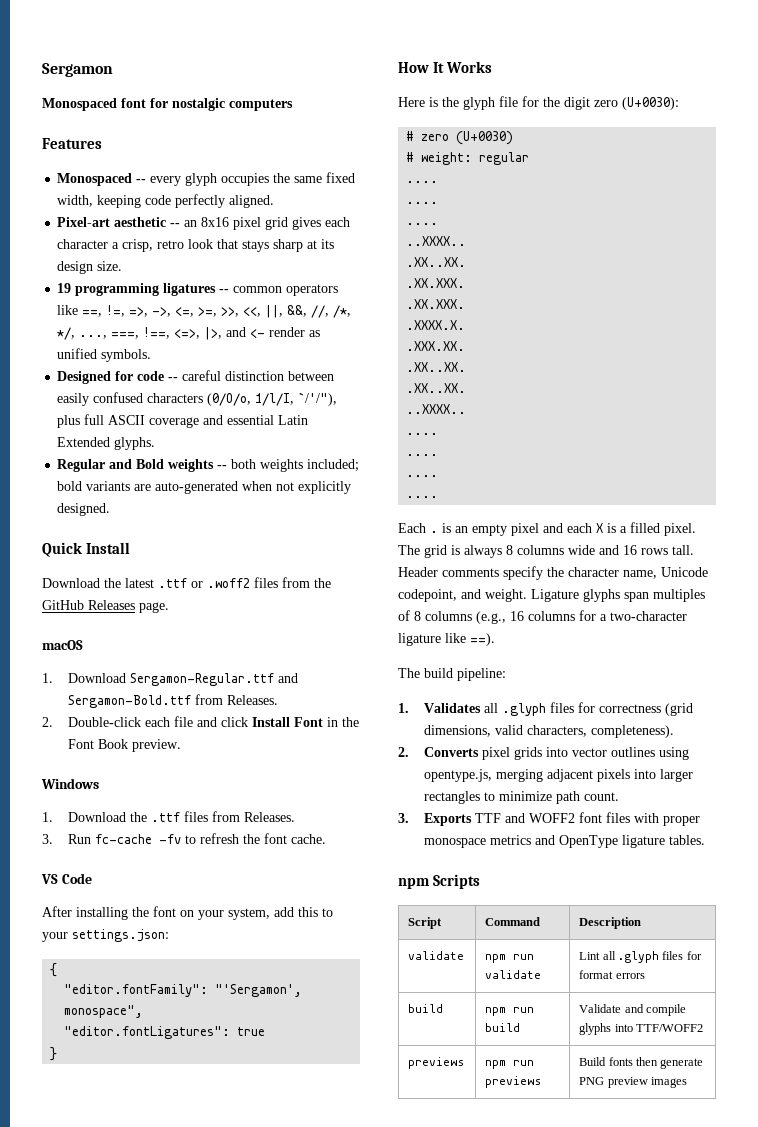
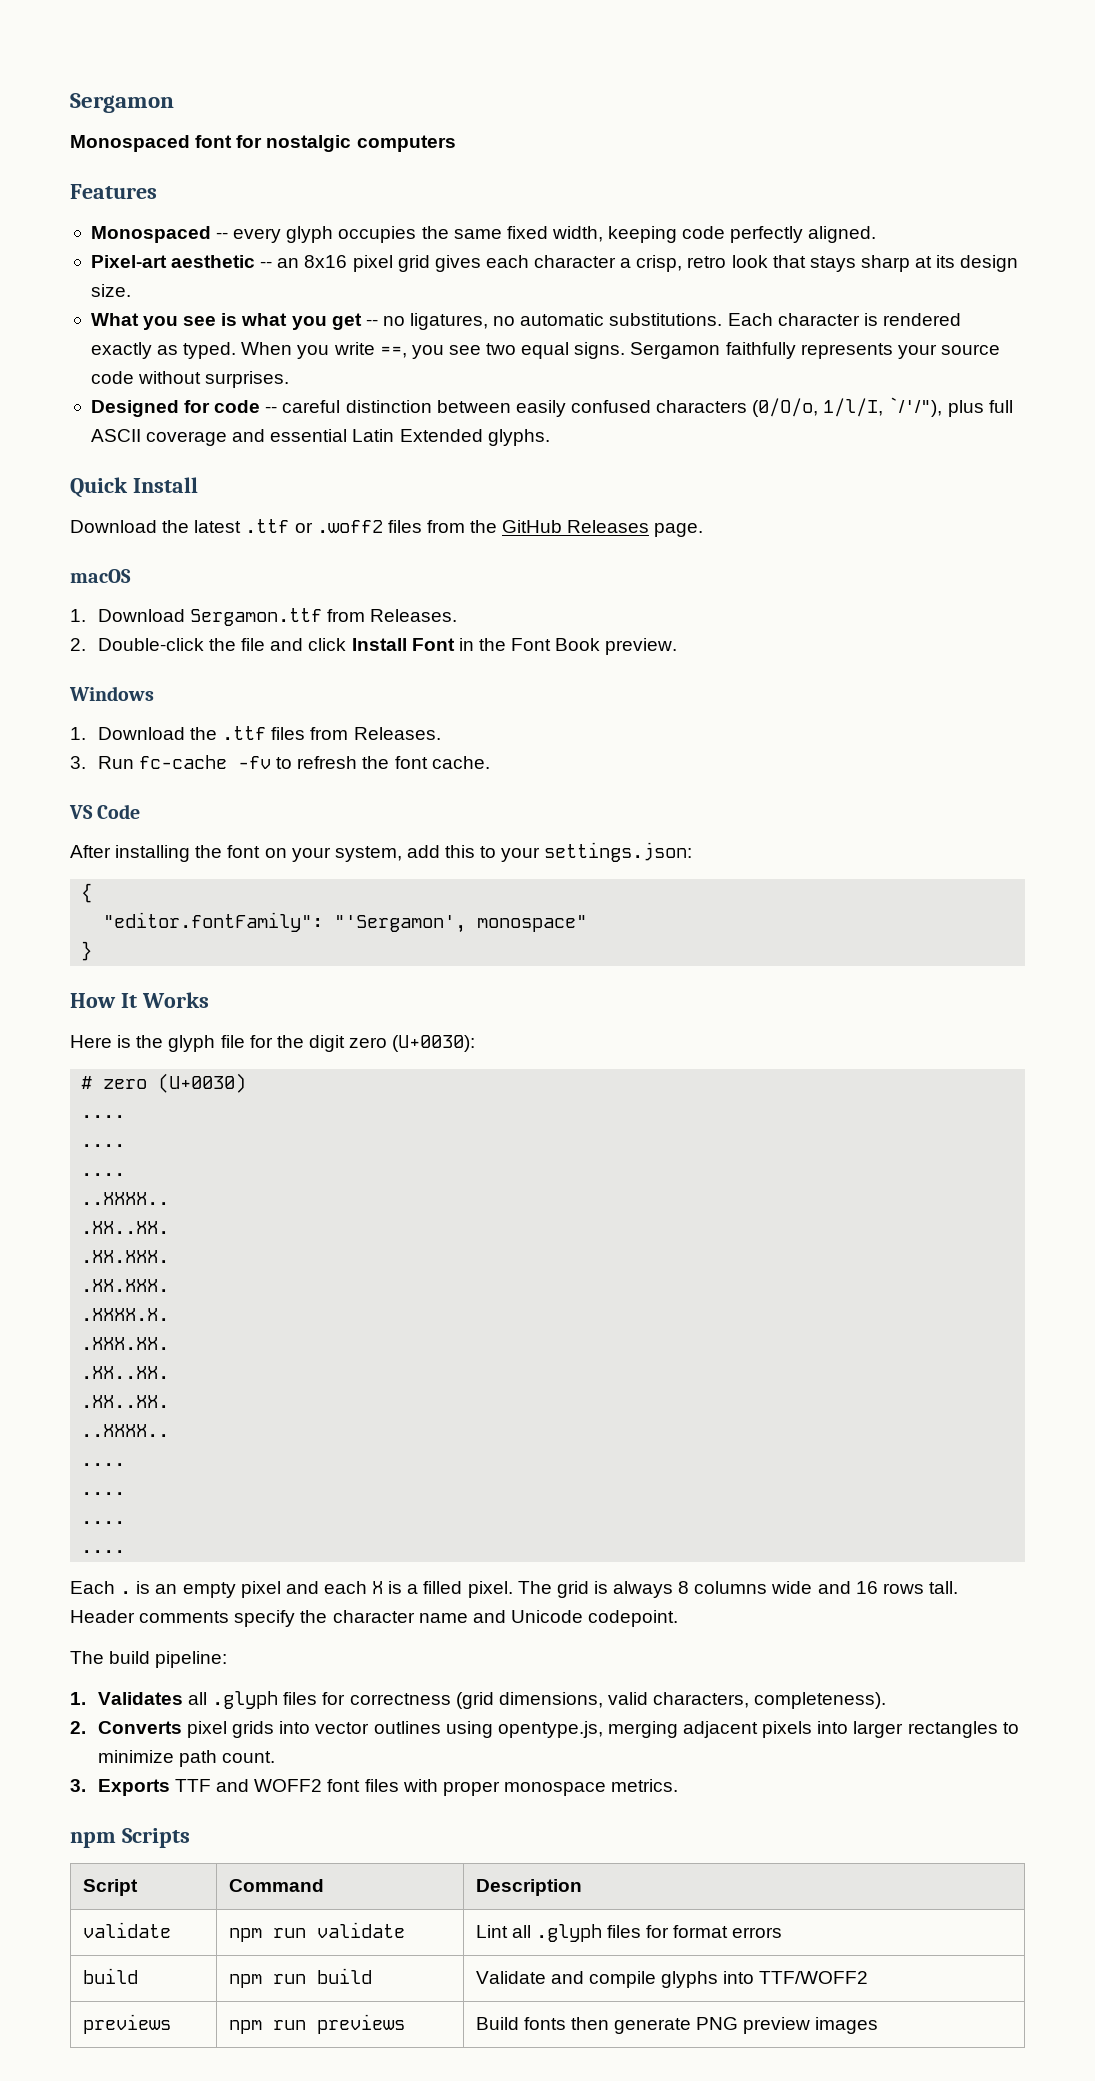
- 19 programming ligatures -- common operators like ==, !=, =>, ->, <=, >=, >>, <<, ||, &&, //, /*, */, ..., ===, !==, <=>, |>, and <- render as unified symbols.
+ What you see is what you get -- no ligatures, no automatic substitutions. Each character is rendered exactly as typed. When you write ==, you see two equal signs. Sergamon faithfully represents your source code without surprises.
- Regular and Bold weights -- both weights included; bold variants are auto-generated when not explicitly designed.
- 1. Download Sergamon-Regular.ttf and Sergamon-Bold.ttf from Releases.
+ 1. Download Sergamon.ttf from Releases.
- 2. Double-click each file and click Install Font in the Font Book preview.
+ 2. Double-click the file and click Install Font in the Font Book preview.
- "editor.fontFamily": "'Sergamon', monospace",
- "editor.fontLigatures": true
+ "editor.fontFamily": "'Sergamon', monospace"
- # weight: regular
- Header comments specify the character name, Unicode codepoint, and weight. Ligature glyphs span multiples of 8 columns (e.g., 16 columns for a two-character ligature like ==).
+ Header comments specify the character name and Unicode codepoint.
- 3. Exports TTF and WOFF2 font files with proper monospace metrics and OpenType ligature tables.
+ 3. Exports TTF and WOFF2 font files with proper monospace metrics.

